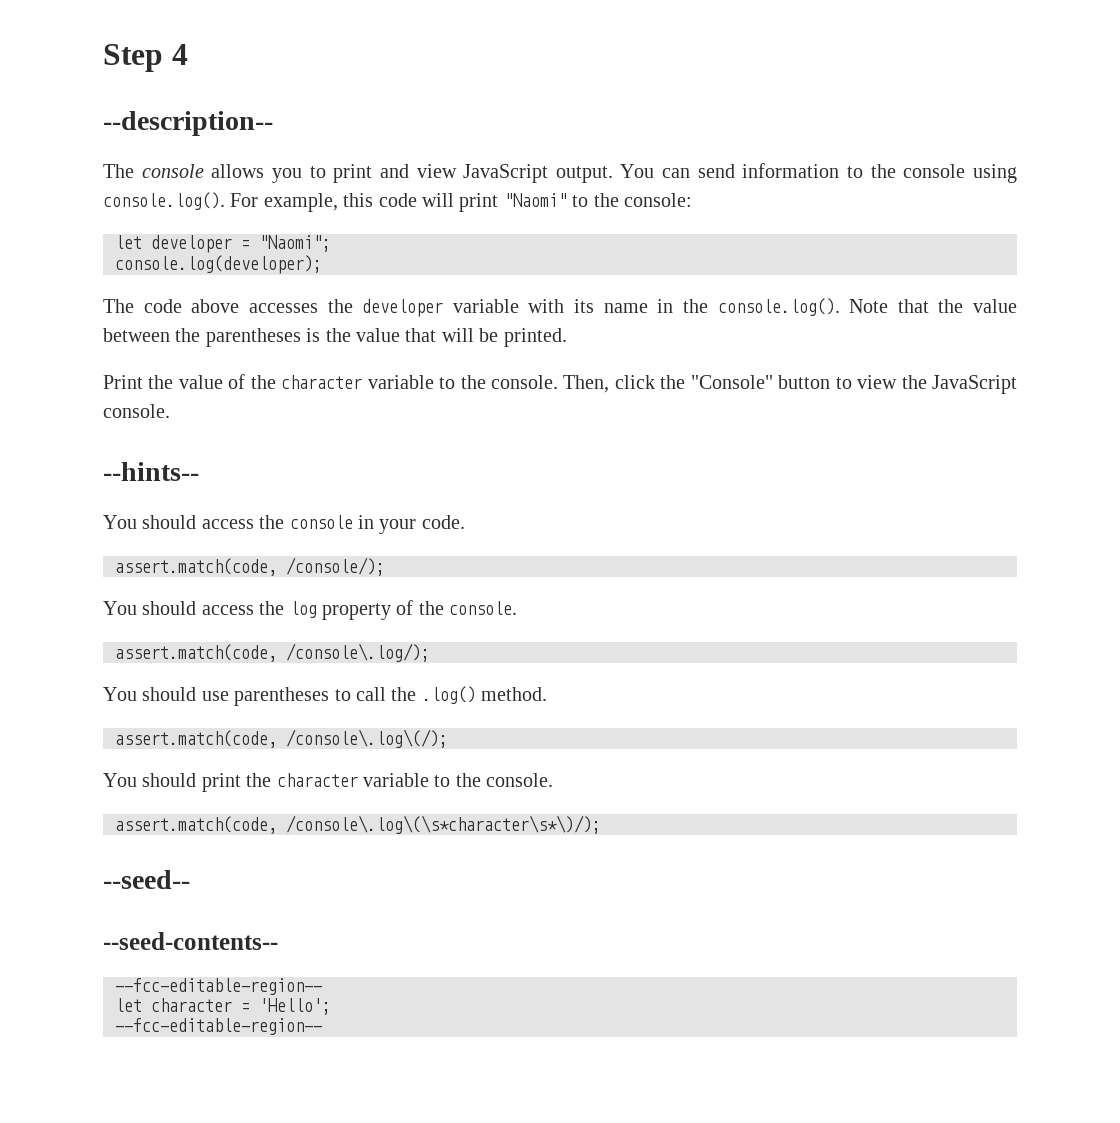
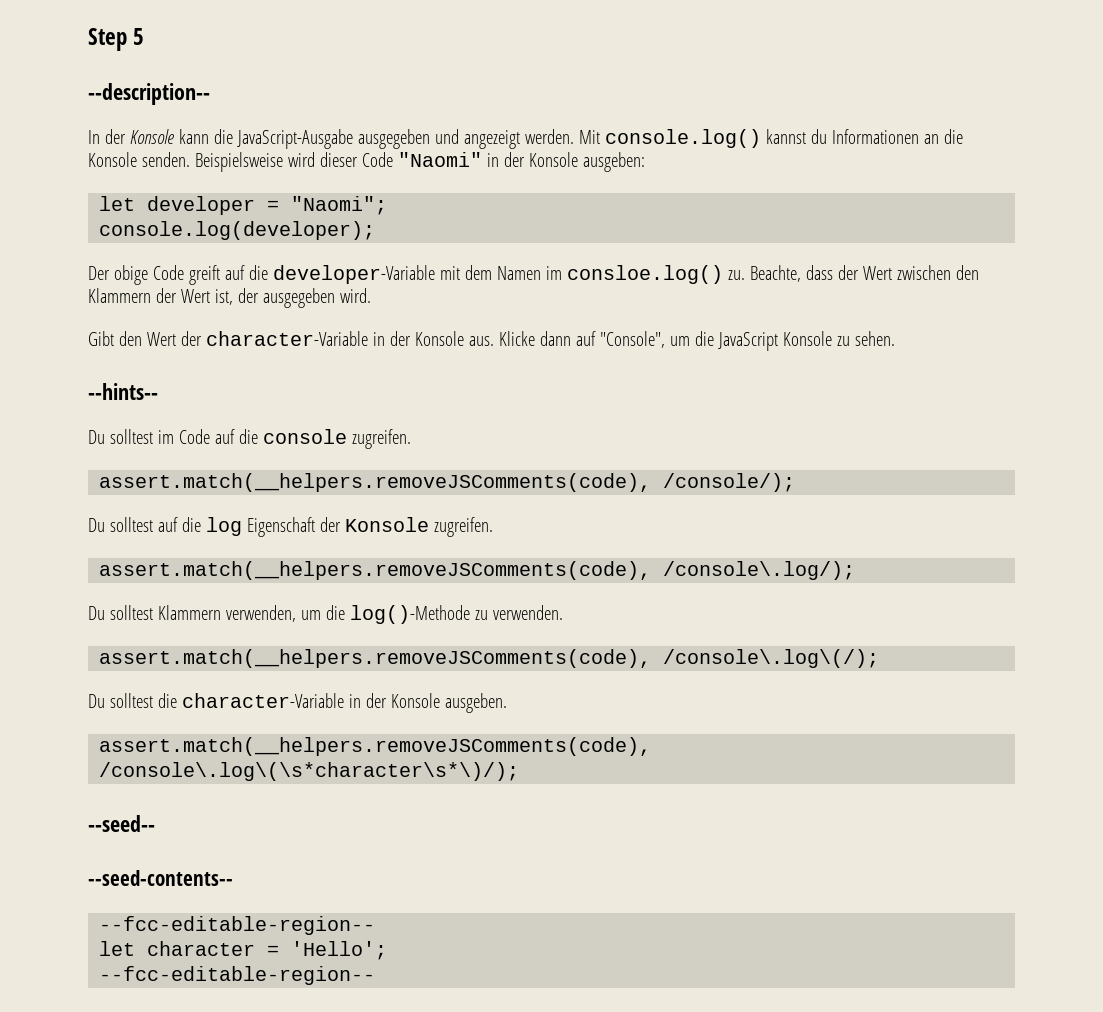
- Step 4
+ Step 5
- The console allows you to print and view JavaScript output. You can send information to the console using console.log(). For example, this code will print "Naomi" to the console:
+ In der Konsole kann die JavaScript-Ausgabe ausgegeben und angezeigt werden. Mit console.log() kannst du Informationen an die Konsole senden. Beispielsweise wird dieser Code "Naomi" in der Konsole ausgeben:
- The code above accesses the developer variable with its name in the console.log(). Note that the value between the parentheses is the value that will be printed.
- Print the value of the character variable to the console. Then, click the "Console" button to view the JavaScript console.
+ Der obige Code greift auf die developer-Variable mit dem Namen im consloe.log() zu. Beachte, dass der Wert zwischen den Klammern der Wert ist, der ausgegeben wird.
+ Gibt den Wert der character-Variable in der Konsole aus. Klicke dann auf "Console", um die JavaScript Konsole zu sehen.
  --hints--
- You should access the console in your code.
- assert.match(code, /console/);
- You should access the log property of the console.
- assert.match(code, /console\.log/);
- You should use parentheses to call the .log() method.
- assert.match(code, /console\.log\(/);
- You should print the character variable to the console.
- assert.match(code, /console\.log\(\s*character\s*\)/);
+ Du solltest im Code auf die console zugreifen.
+ assert.match(__helpers.removeJSComments(code), /console/);
+ Du solltest auf die log Eigenschaft der Konsole zugreifen.
+ assert.match(__helpers.removeJSComments(code), /console\.log/);
+ Du solltest Klammern verwenden, um die log()-Methode zu verwenden.
+ assert.match(__helpers.removeJSComments(code), /console\.log\(/);
+ Du solltest die character-Variable in der Konsole ausgeben.
+ assert.match(__helpers.removeJSComments(code), /console\.log\(\s*character\s*\)/);

